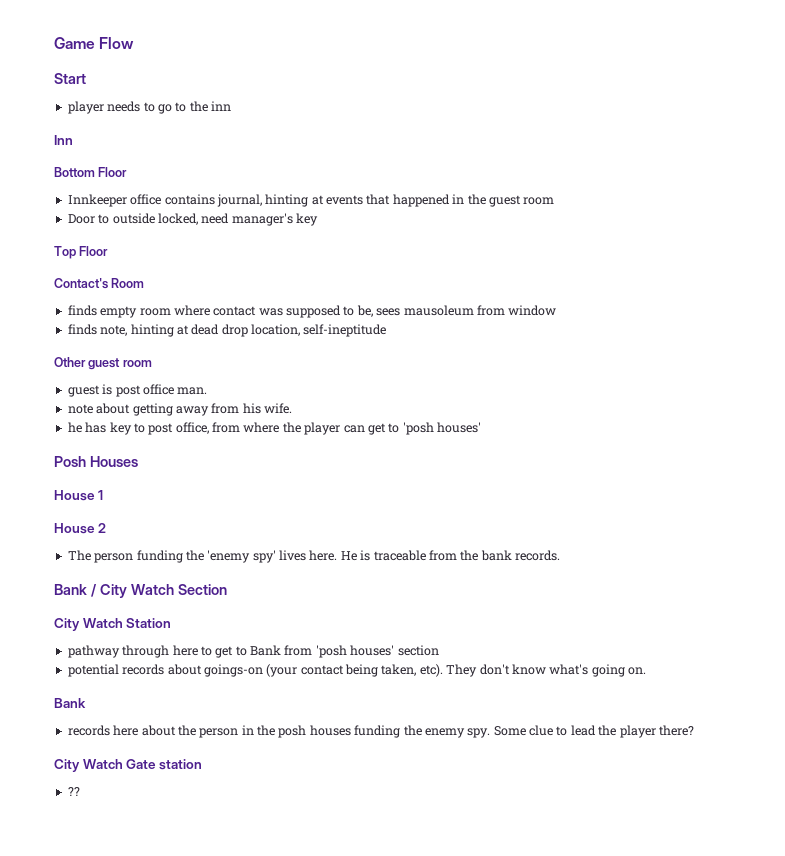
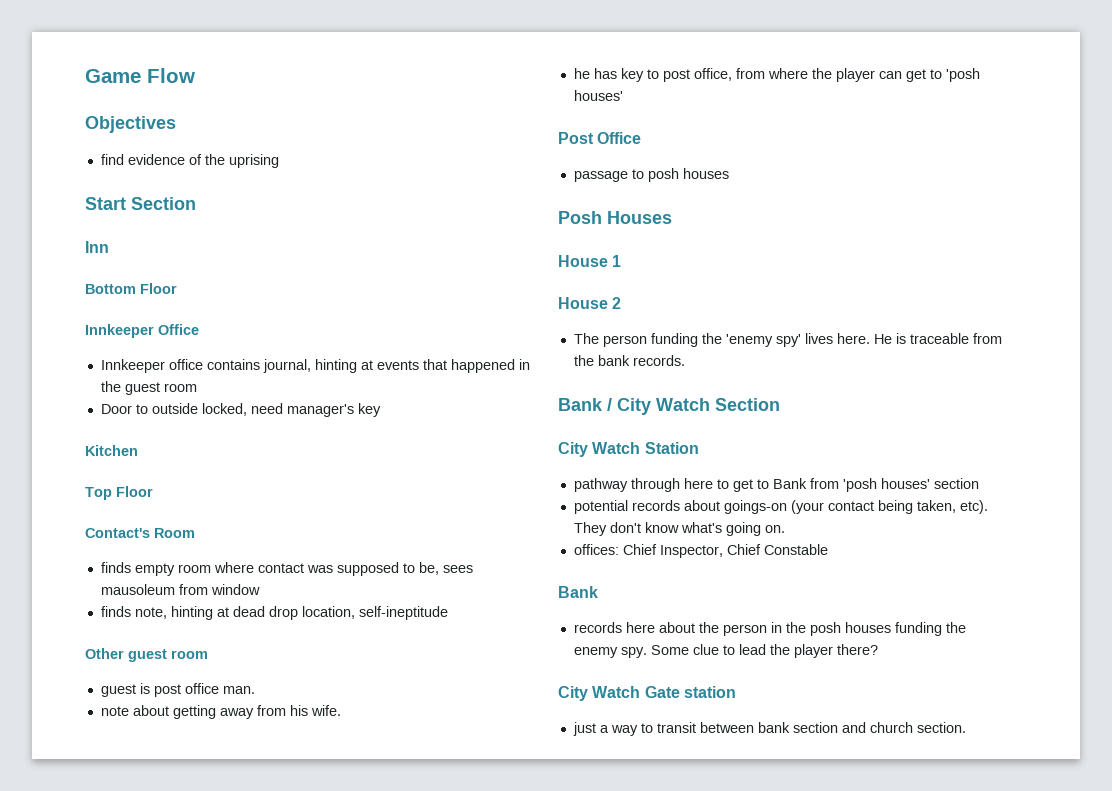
- Start
- player needs to go to the inn
+ Objectives
+ find evidence of the uprising
+ Start Section
+ Innkeeper Office
+ Kitchen
+ Post Office
+ passage to posh houses
+ offices: Chief Inspector, Chief Constable
- ??
+ just a way to transit between bank section and church section.

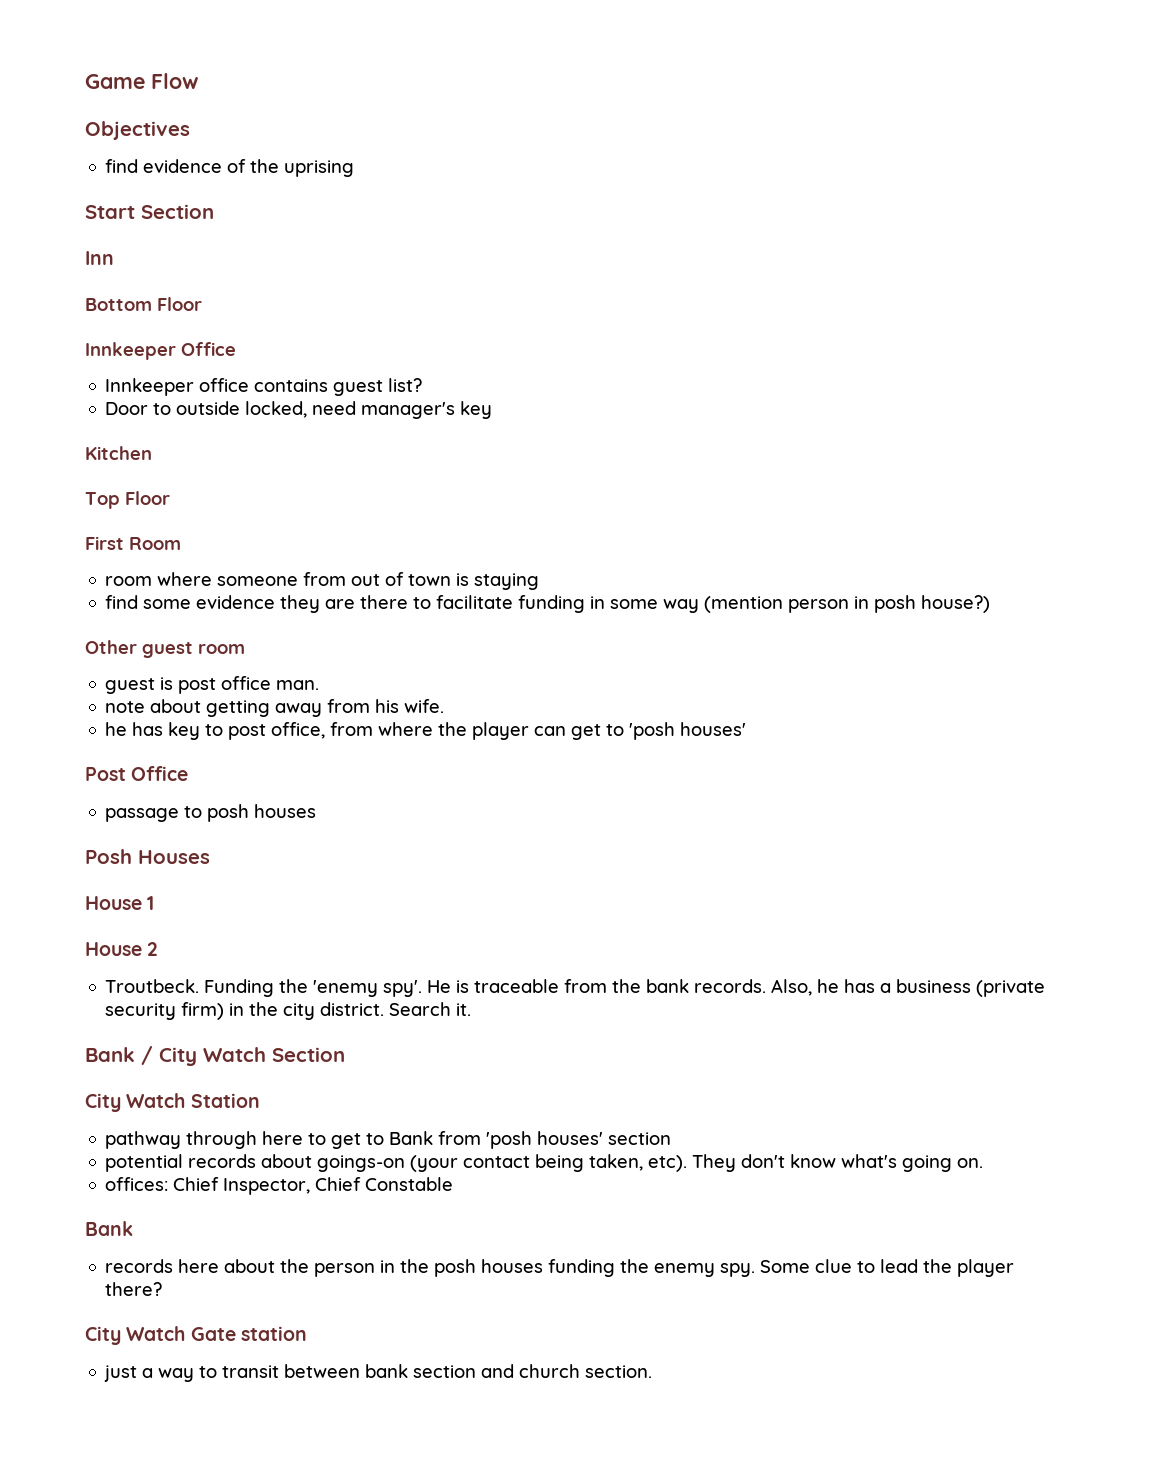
- Innkeeper office contains journal, hinting at events that happened in the guest room
+ Innkeeper office contains guest list?
- Contact's Room
+ First Room
- finds empty room where contact was supposed to be, sees mausoleum from window
- finds note, hinting at dead drop location, self-ineptitude
+ room where someone from out of town is staying
+ find some evidence they are there to facilitate funding in some way (mention person in posh house?)
- The person funding the 'enemy spy' lives here.
+ Troutbeck. Funding the 'enemy spy'.
+ Also, he has a business (private security firm) in the city district. Search it.

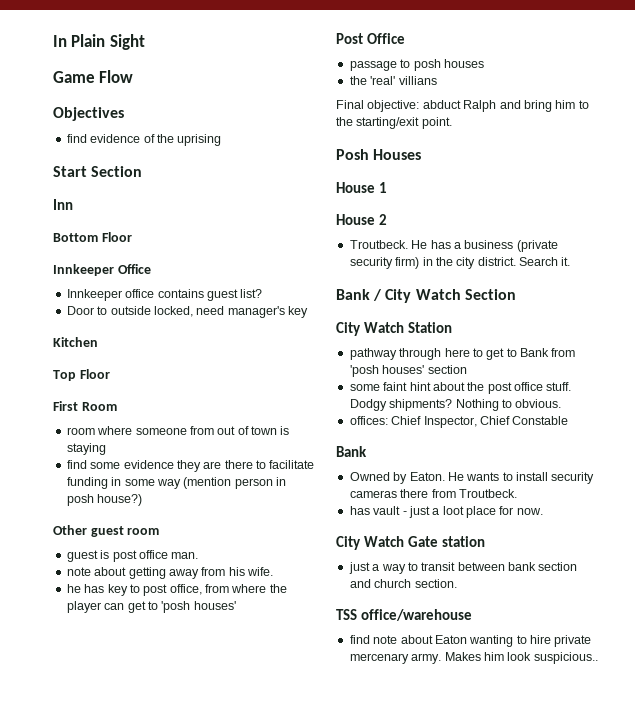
+ In Plain Sight
+ the 'real' villians
+ Final objective: abduct Ralph and bring him to the starting/exit point.
- Funding the 'enemy spy'. He is traceable from the bank records. Also, he has a business (private security firm) in the city district.
+ He has a business (private security firm) in the city district.
- potential records about goings-on (your contact being taken, etc). They don't know what's going on.
+ some faint hint about the post office stuff. Dodgy shipments? Nothing to obvious.
- records here about the person in the posh houses funding the enemy spy. Some clue to lead the player there?
+ Owned by Eaton. He wants to install security cameras there from Troutbeck.
+ has vault - just a loot place for now.
+ TSS office/warehouse
+ find note about Eaton wanting to hire private mercenary army. Makes him look suspicious..

